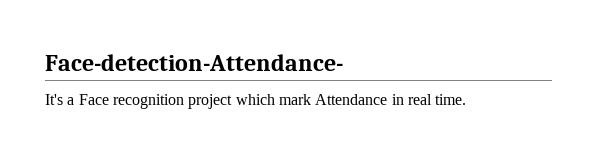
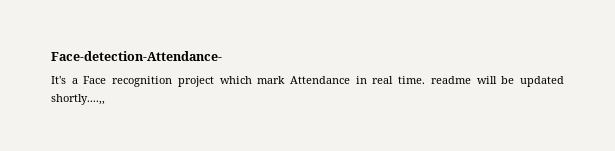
- It's a Face recognition project which mark Attendance in real time.
+ It's a Face recognition project which mark Attendance in real time. readme will be updated shortly....,,

